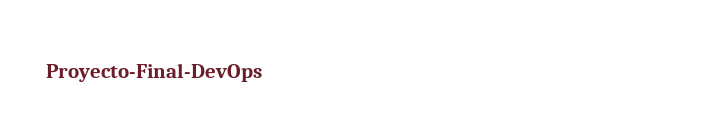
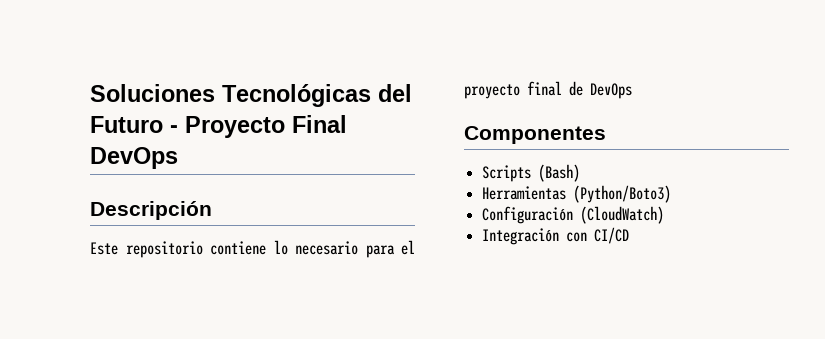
- Proyecto-Final-DevOps
+ Soluciones Tecnológicas del Futuro - Proyecto Final DevOps
+ Descripción
+ Este repositorio contiene lo necesario para el proyecto final de DevOps
+ Componentes
+ Scripts (Bash)
+ Herramientas (Python/Boto3)
+ Configuración (CloudWatch)
+ Integración con CI/CD

